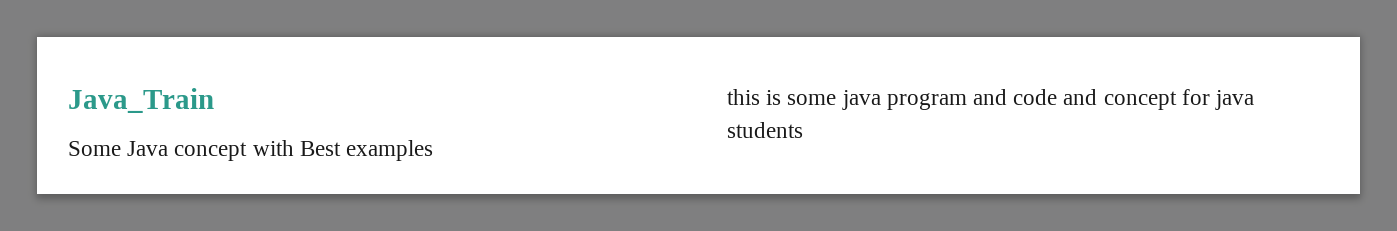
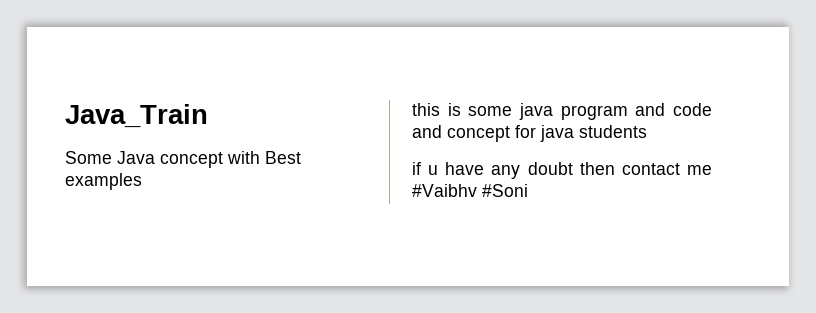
+ if u have any doubt then contact me #Vaibhv #Soni

